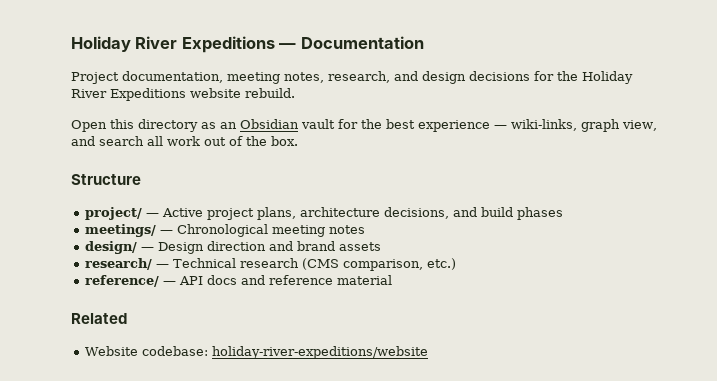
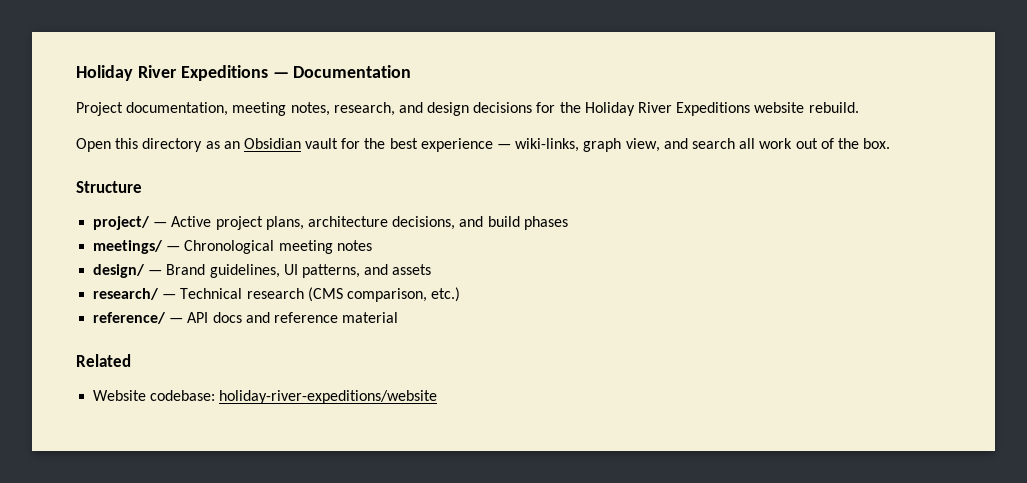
- design/ — Design direction and brand assets
+ design/ — Brand guidelines, UI patterns, and assets

